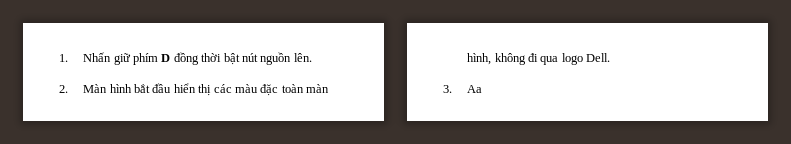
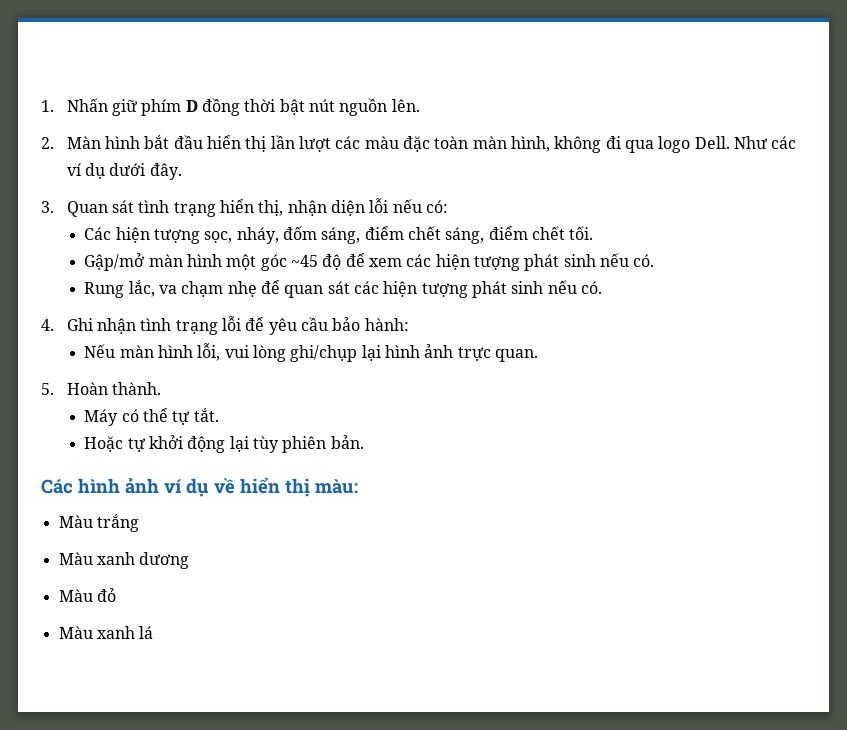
- 2. Màn hình bắt đầu hiển thị các màu đặc toàn màn hình, không đi qua logo Dell.
- 3. Aa
+ 2. Màn hình bắt đầu hiển thị lần lượt các màu đặc toàn màn hình, không đi qua logo Dell. Như các ví dụ dưới đây.
+ 3. Quan sát tình trạng hiển thị, nhận diện lỗi nếu có:
+ Các hiện tượng sọc, nháy, đốm sáng, điểm chết sáng, điểm chết tối.
+ Gập/mở màn hình một góc ~45 độ để xem các hiện tượng phát sinh nếu có.
+ Rung lắc, va chạm nhẹ để quan sát các hiện tượng phát sinh nếu có.
+ 4. Ghi nhận tình trạng lỗi để yêu cầu bảo hành:
+ Nếu màn hình lỗi, vui lòng ghi/chụp lại hình ảnh trực quan.
+ 5. Hoàn thành.
+ Máy có thể tự tắt.
+ Hoặc tự khởi động lại tùy phiên bản.
+ Các hình ảnh ví dụ về hiển thị màu:
+ Màu trắng
+ Màu xanh dương
+ Màu đỏ
+ Màu xanh lá

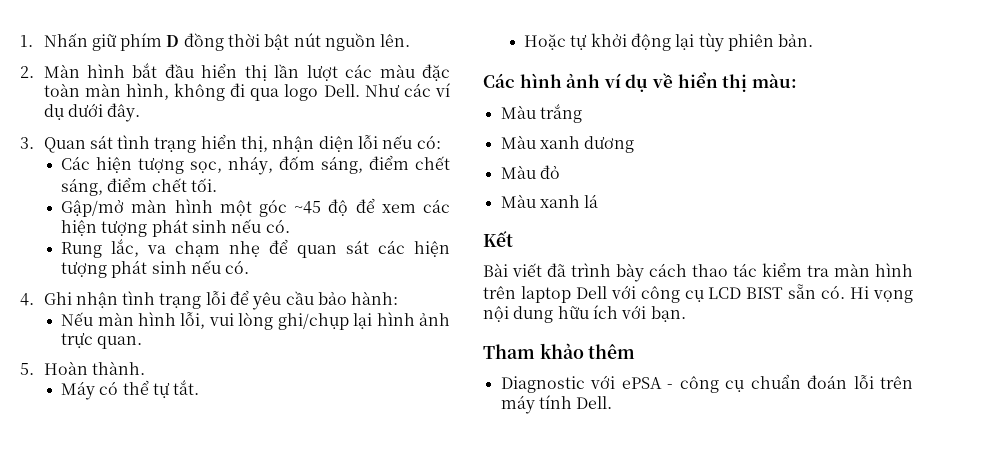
+ Kết
+ Bài viết đã trình bày cách thao tác kiểm tra màn hình trên laptop Dell với công cụ LCD BIST sẵn có. Hi vọng nội dung hữu ích với bạn.
+ Tham khảo thêm
+ Diagnostic với ePSA - công cụ chuẩn đoán lỗi trên máy tính Dell.

